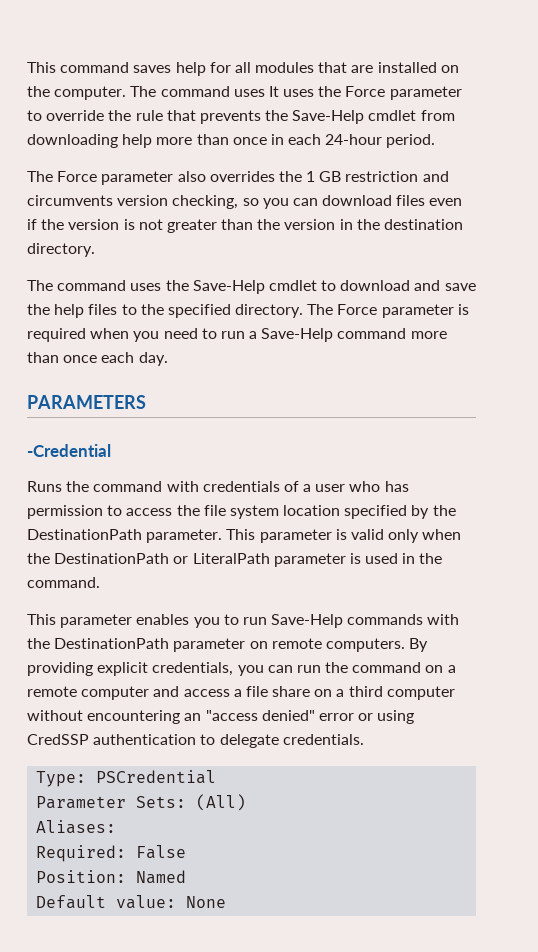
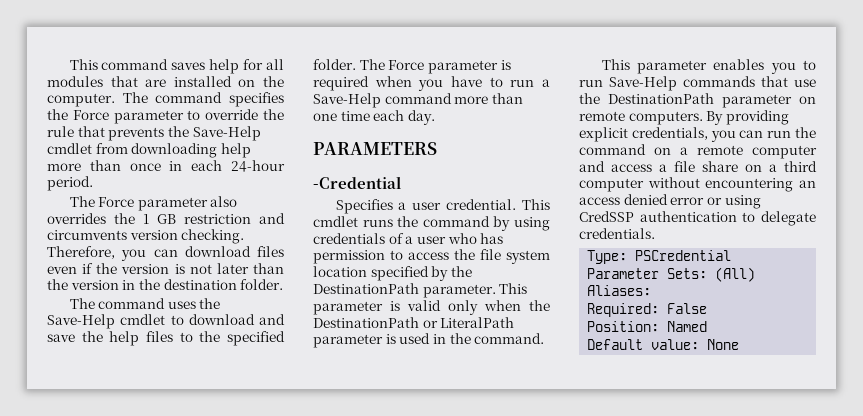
- The command uses It uses the Force parameter to override the rule that prevents the Save-Help cmdlet from downloading help more than once in each 24-hour period.
+ The command specifies the Force parameter to override the rule that prevents the Save-Help cmdlet from downloading help more than once in each 24-hour period.
- The Force parameter also overrides the 1 GB restriction and circumvents version checking, so you can download files even if the version is not greater than the version in the destination directory.
+ The Force parameter also overrides the 1 GB restriction and circumvents version checking. Therefore, you can download files even if the version is not later than the version in the destination folder.
- The command uses the Save-Help cmdlet to download and save the help files to the specified directory.
+ The command uses the Save-Help cmdlet to download and save the help files to the specified folder.
- The Force parameter is required when you need to run a Save-Help command more than once each day.
+ The Force parameter is required when you have to run a Save-Help command more than one time each day.
- Runs the command with credentials of a user who has permission to access the file system location specified by the DestinationPath parameter.
+ Specifies a user credential. This cmdlet runs the command by using credentials of a user who has permission to access the file system location specified by the DestinationPath parameter.
- This parameter enables you to run Save-Help commands with the DestinationPath parameter on remote computers.
+ This parameter enables you to run Save-Help commands that use the DestinationPath parameter on remote computers.
- By providing explicit credentials, you can run the command on a remote computer and access a file share on a third computer without encountering an "access denied" error or using CredSSP authentication to delegate credentials.
+ By providing explicit credentials, you can run the command on a remote computer and access a file share on a third computer without encountering an access denied error or using CredSSP authentication to delegate credentials.

